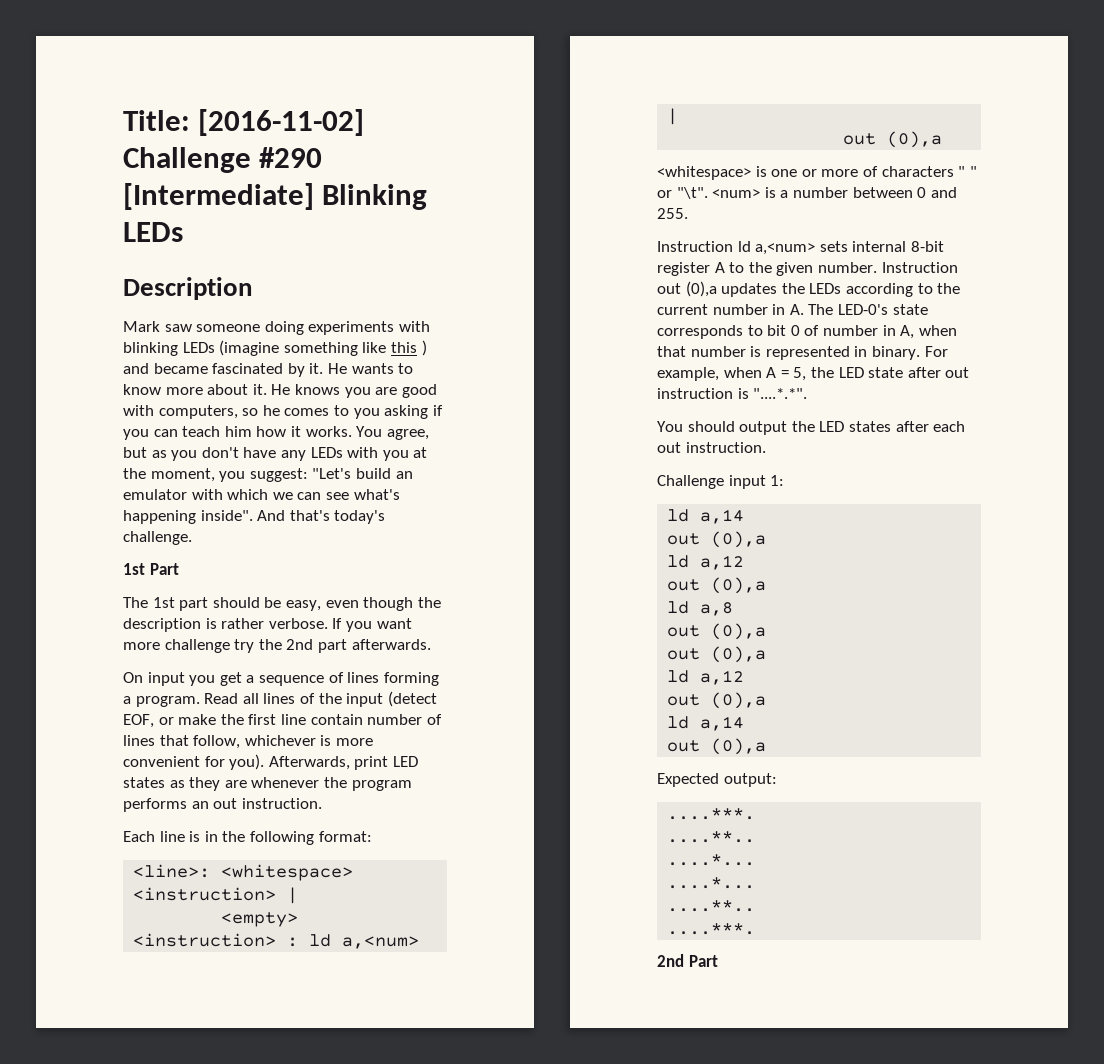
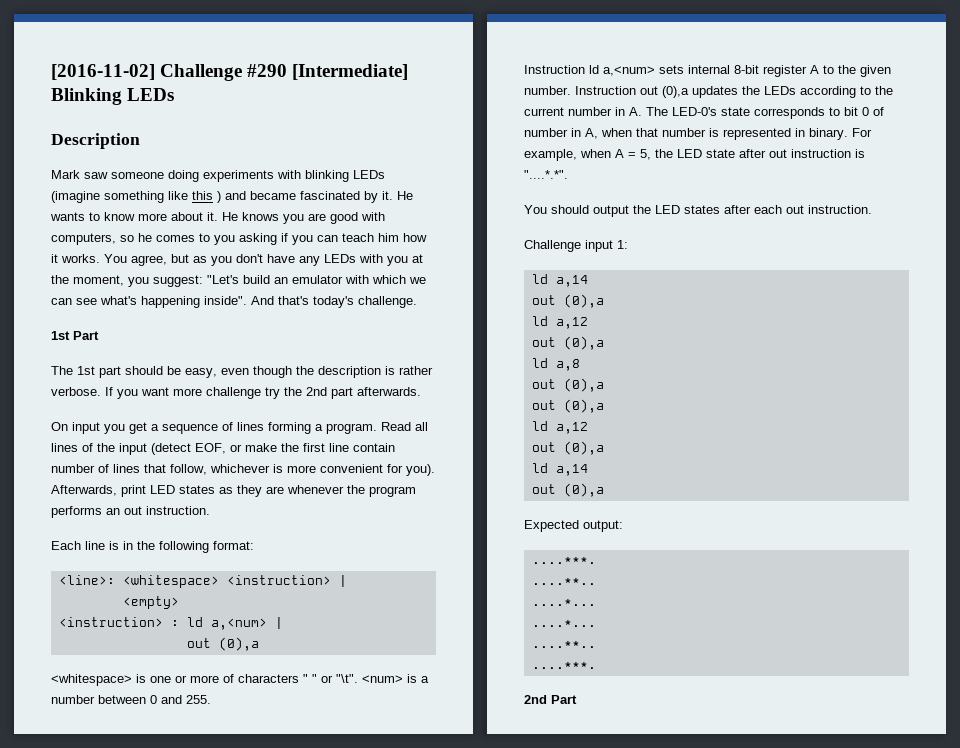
- Title: [2016-11-02] Challenge #290 [Intermediate] Blinking LEDs
+ [2016-11-02] Challenge #290 [Intermediate] Blinking LEDs

